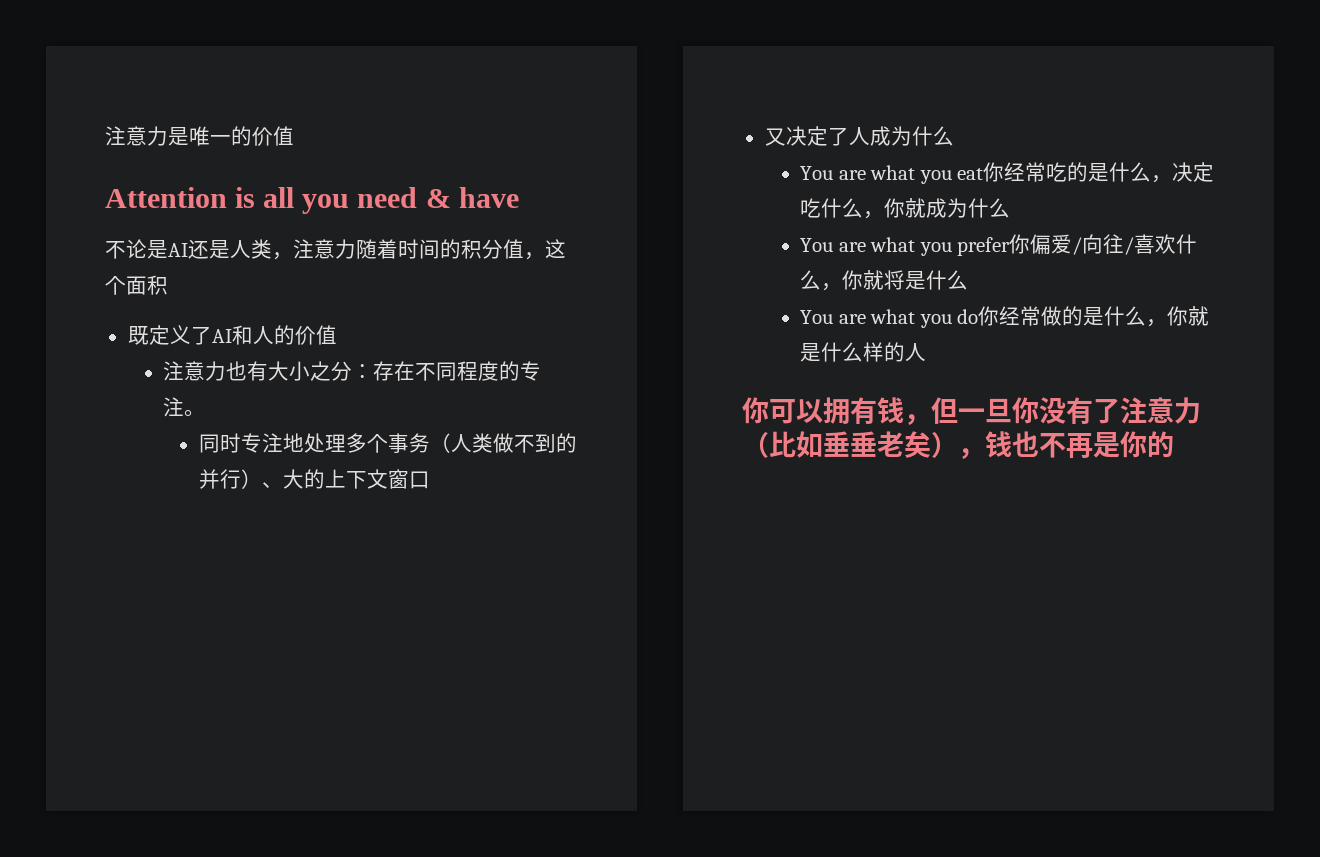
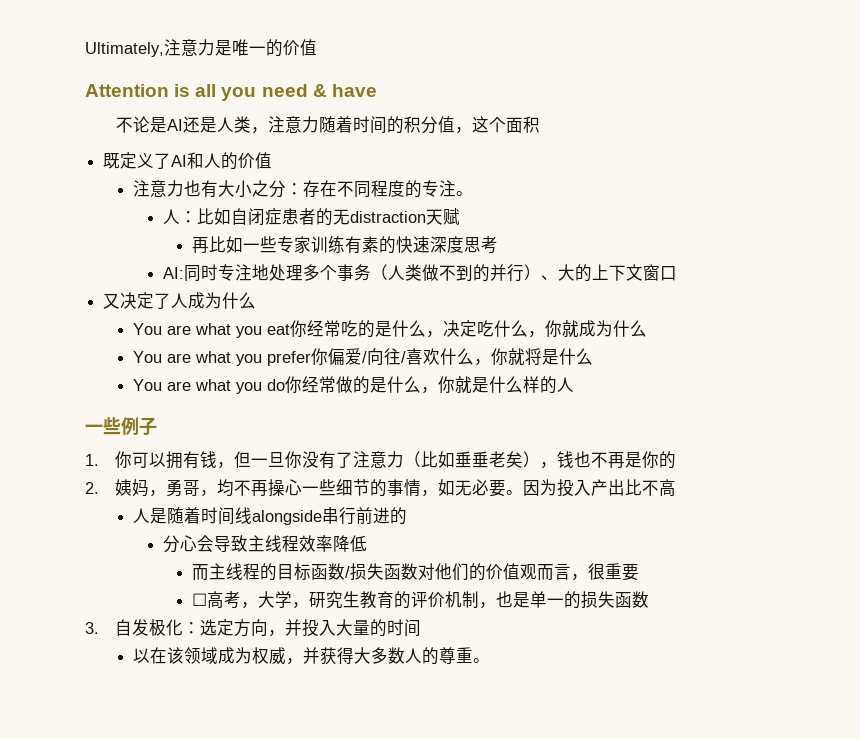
- 注意力是唯一的价值
+ Ultimately,注意力是唯一的价值
- 同时专注地处理多个事务（人类做不到的并行）、大的上下文窗口
+ 人：比如自闭症患者的无distraction天赋
+ 再比如一些专家训练有素的快速深度思考
+ AI:同时专注地处理多个事务（人类做不到的并行）、大的上下文窗口
- 你可以拥有钱，但一旦你没有了注意力（比如垂垂老矣），钱也不再是你的
+ 一些例子
+ 1.你可以拥有钱，但一旦你没有了注意力（比如垂垂老矣），钱也不再是你的
+ 2.姨妈，勇哥，均不再操心一些细节的事情，如无必要。因为投入产出比不高
+ 人是随着时间线alongside串行前进的
+ 分心会导致主线程效率降低
+ 而主线程的目标函数/损失函数对他们的价值观而言，很重要
+ ☐高考，大学，研究生教育的评价机制，也是单一的损失函数
+ 3.自发极化：选定方向，并投入大量的时间
+ 以在该领域成为权威，并获得大多数人的尊重。

